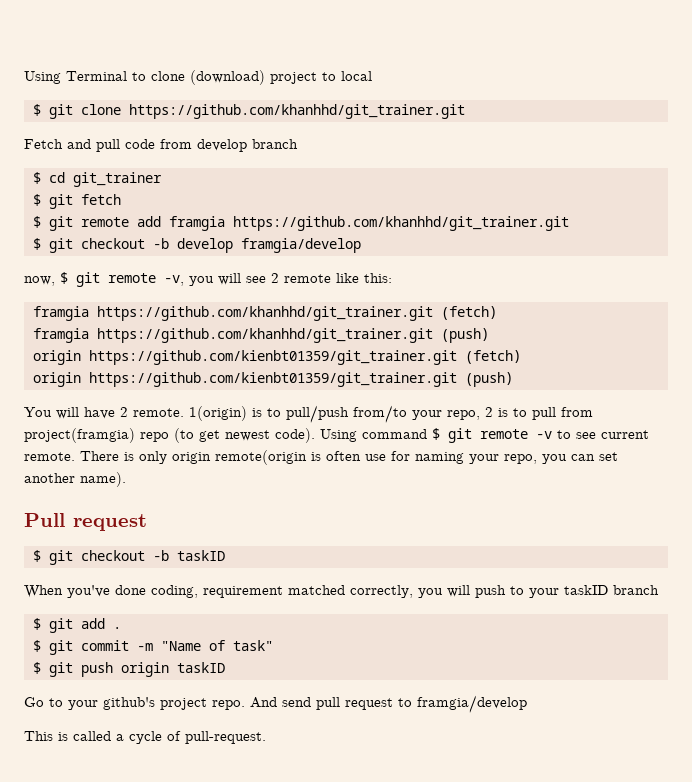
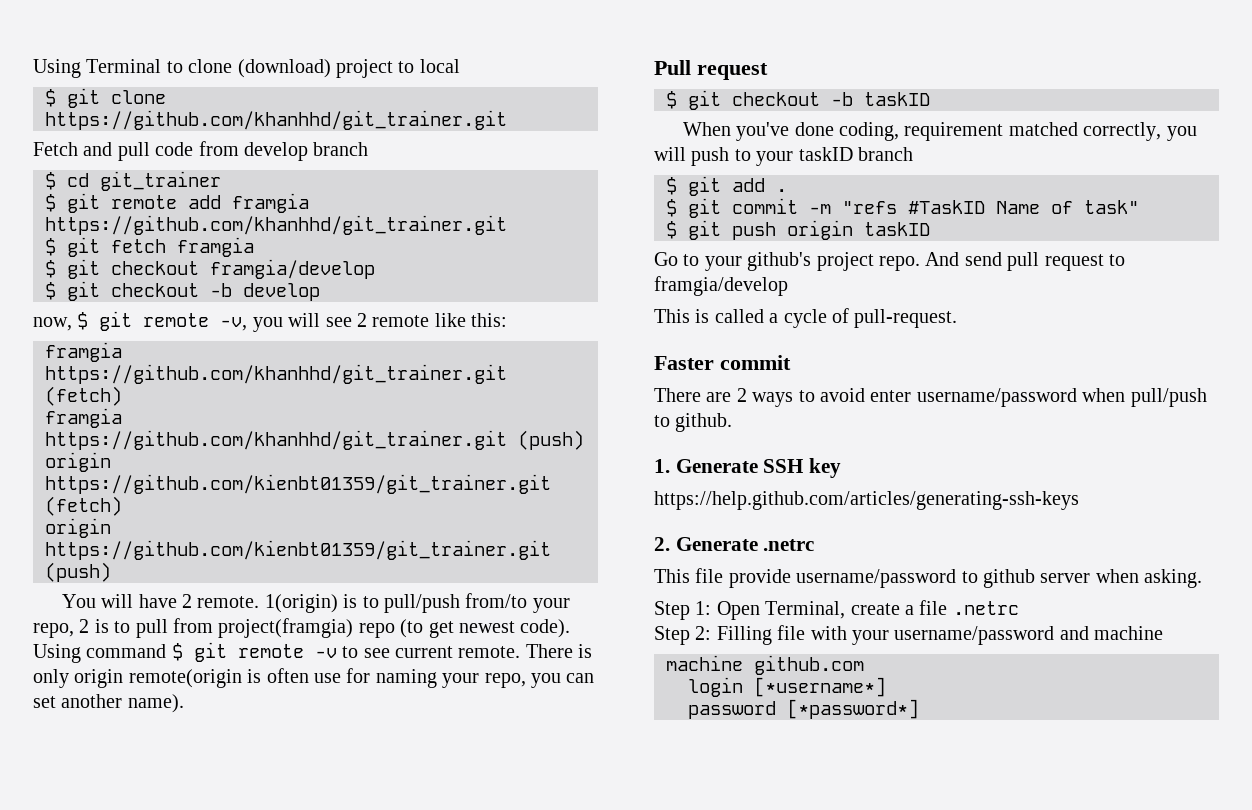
- $ git fetch
+ $ git fetch framgia
+ $ git checkout framgia/develop
- $ git checkout -b develop framgia/develop
+ $ git checkout -b develop
- $ git commit -m "Name of task"
+ $ git commit -m "refs #TaskID Name of task"
+ Faster commit
+ There are 2 ways to avoid enter username/password when pull/push to github.
+ 1. Generate SSH key
+ https://help.github.com/articles/generating-ssh-keys
+ 2. Generate .netrc
+ This file provide username/password to github server when asking.
+ Step 1: Open Terminal, create a file .netrc
+ Step 2: Filling file with your username/password and machine
+ machine github.com
+ login [*username*]
+ password [*password*]

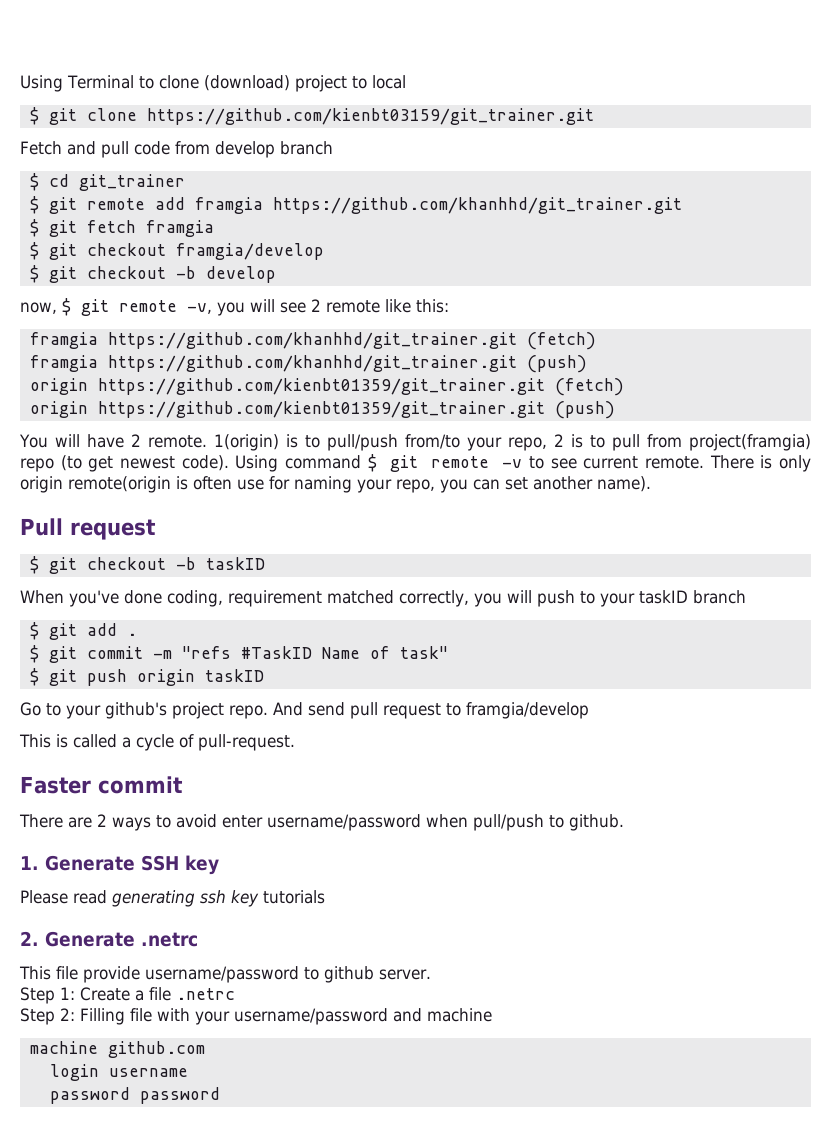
- $ git clone https://github.com/khanhhd/git_trainer.git
+ $ git clone https://github.com/kienbt03159/git_trainer.git
- https://help.github.com/articles/generating-ssh-keys
+ Please read generating ssh key tutorials
- This file provide username/password to github server when asking.
+ This file provide username/password to github server.
- Step 1: Open Terminal, create a file .netrc
+ Step 1: Create a file .netrc
- login [*username*]
- password [*password*]
+ login username
+ password password

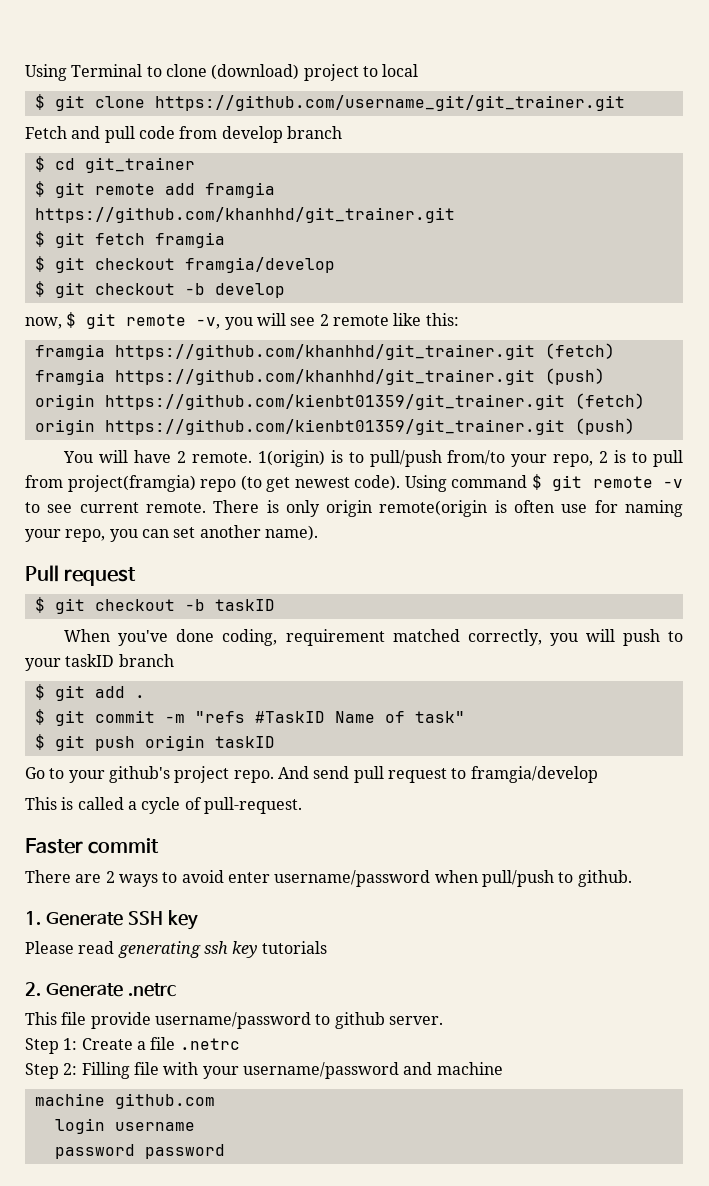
- $ git clone https://github.com/kienbt03159/git_trainer.git
+ $ git clone https://github.com/username_git/git_trainer.git

